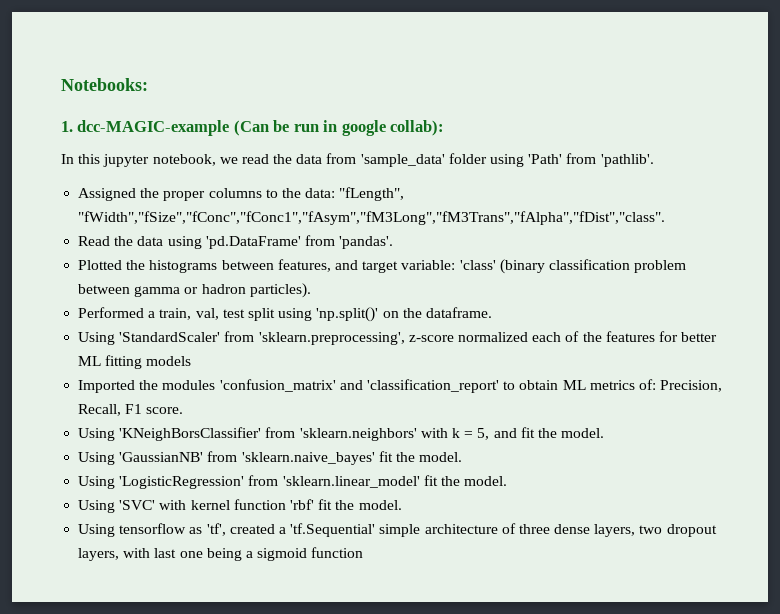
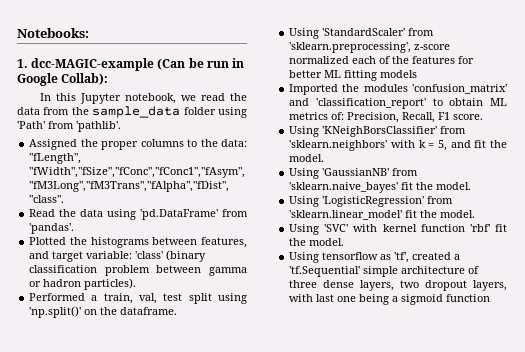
- 1. dcc-MAGIC-example (Can be run in google collab):
+ 1. dcc-MAGIC-example (Can be run in Google Collab):
- In this jupyter notebook, we read the data from 'sample_data' folder using 'Path' from 'pathlib'.
+ In this Jupyter notebook, we read the data from the sample_data folder using 'Path' from 'pathlib'.

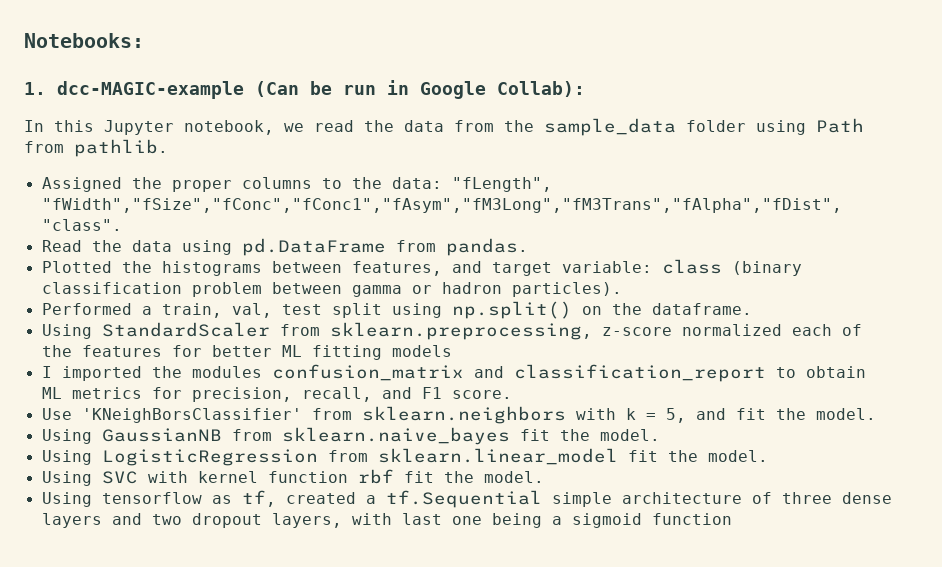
- In this Jupyter notebook, we read the data from the sample_data folder using 'Path' from 'pathlib'.
+ In this Jupyter notebook, we read the data from the sample_data folder using Path from pathlib.
- Read the data using 'pd.DataFrame' from 'pandas'.
+ Read the data using pd.DataFrame from pandas.
- Plotted the histograms between features, and target variable: 'class' (binary classification problem between gamma or hadron particles).
+ Plotted the histograms between features, and target variable: class (binary classification problem between gamma or hadron particles).
- Performed a train, val, test split using 'np.split()' on the dataframe.
+ Performed a train, val, test split using np.split() on the dataframe.
- Using 'StandardScaler' from 'sklearn.preprocessing', z-score normalized each of the features for better ML fitting models
+ Using StandardScaler from sklearn.preprocessing, z-score normalized each of the features for better ML fitting models
- Imported the modules 'confusion_matrix' and 'classification_report' to obtain ML metrics of: Precision, Recall, F1 score.
+ I imported the modules confusion_matrix and classification_report to obtain ML metrics for precision, recall, and F1 score.
- Using 'KNeighBorsClassifier' from 'sklearn.neighbors' with k = 5, and fit the model.
+ Use 'KNeighBorsClassifier' from sklearn.neighbors with k = 5, and fit the model.
- Using 'GaussianNB' from 'sklearn.naive_bayes' fit the model.
- Using 'LogisticRegression' from 'sklearn.linear_model' fit the model.
- Using 'SVC' with kernel function 'rbf' fit the model.
+ Using GaussianNB from sklearn.naive_bayes fit the model.
+ Using LogisticRegression from sklearn.linear_model fit the model.
+ Using SVC with kernel function rbf fit the model.
- Using tensorflow as 'tf', created a 'tf.Sequential' simple architecture of three dense layers, two dropout layers, with last one being a sigmoid function
+ Using tensorflow as tf, created a tf.Sequential simple architecture of three dense layers and two dropout layers, with last one being a sigmoid function

